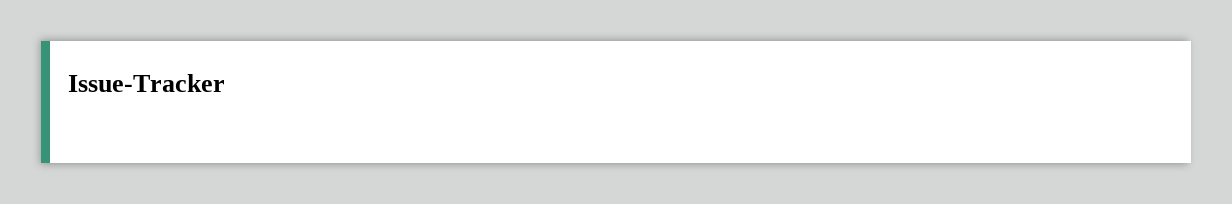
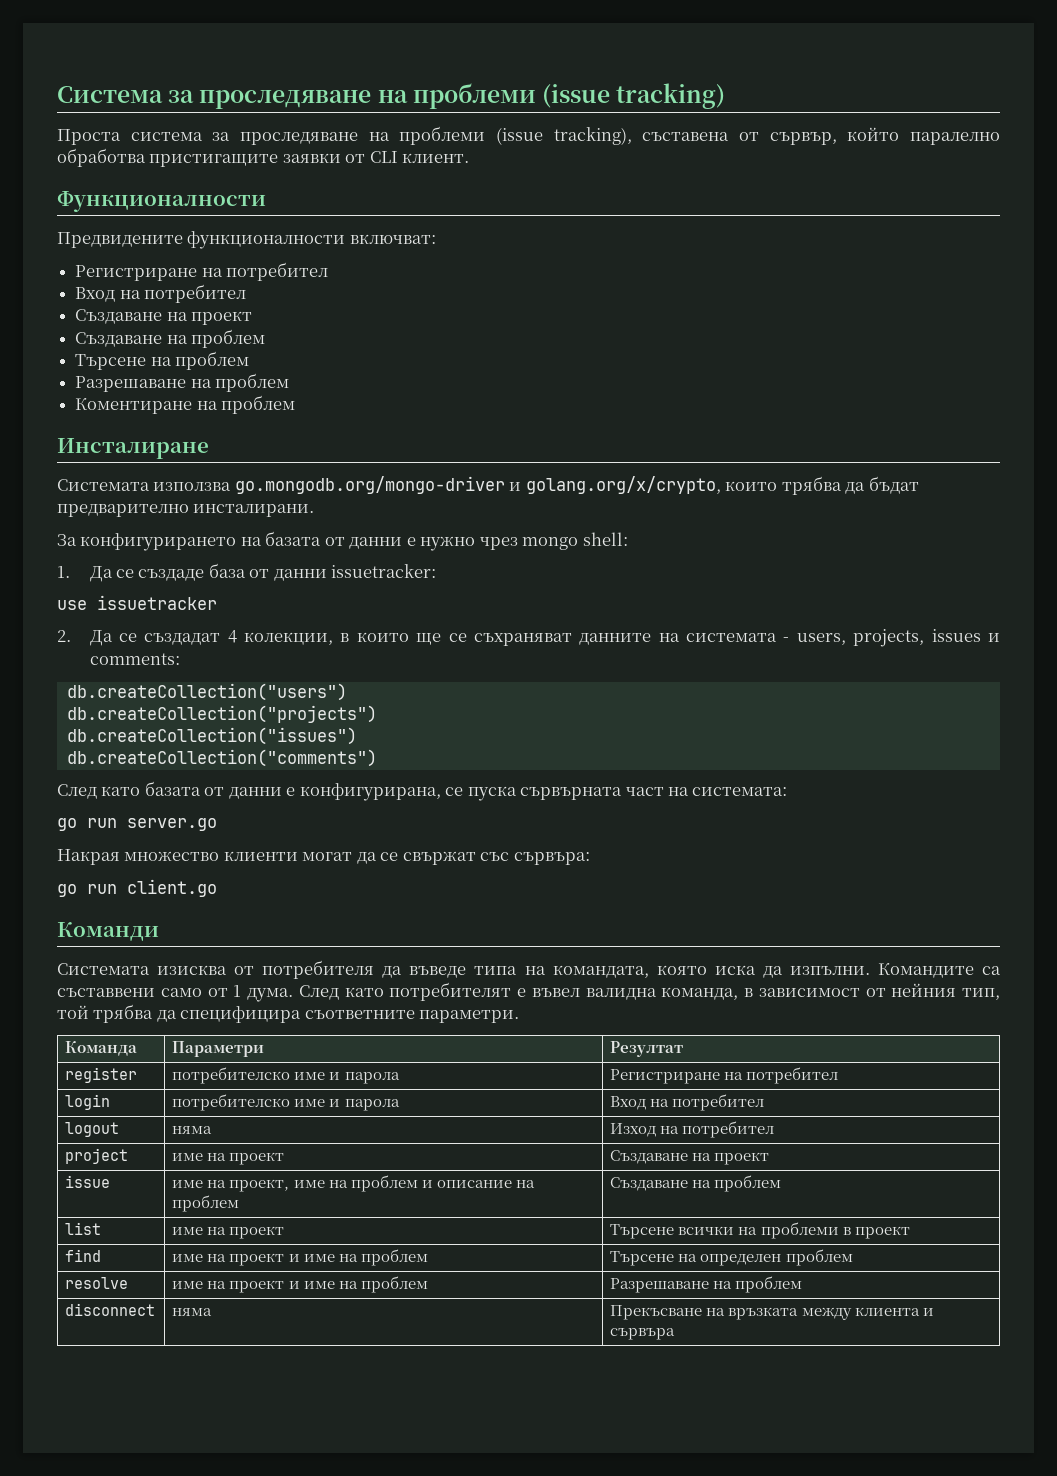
- Issue-Tracker
+ Система за проследяване на проблеми (issue tracking)
+ Проста система за проследяване на проблеми (issue tracking), съставена от сървър, който паралелно обработва пристигащите заявки от CLI клиент.
+ Функционалности
+ Предвидените функционалности включват:
+ Регистриране на потребител
+ Вход на потребител
+ Създаване на проект
+ Създаване на проблем
+ Търсене на проблем
+ Разрешаване на проблем
+ Коментиране на проблем
+ Инсталиране
+ Системата използва go.mongodb.org/mongo-driver и golang.org/x/crypto, които трябва да бъдат предварително инсталирани.
+ За конфигурирането на базата от данни е нужно чрез mongo shell:
+ 1. Да се създаде база от данни issuetracker:
+ use issuetracker
+ 2. Да се създадат 4 колекции, в които ще се съхраняват данните на системата - users, projects, issues и comments:
+ db.createCollection("users")
+ db.createCollection("projects")
+ db.createCollection("issues")
+ db.createCollection("comments")
+ След като базата от данни е конфигурирана, се пуска сървърната част на системата:
+ go run server.go
+ Накрая множество клиенти могат да се свържат със сървъра:
+ go run client.go
+ Команди
+ Системата изисква от потребителя да въведе типа на командата, която иска да изпълни. Командите са съставвени само от 1 дума. След като потребителят е въвел валидна команда, в зависимост от нейния тип, той трябва да специфицира съответните параметри.
+ Команда | Параметри | Резултат
+ register | потребителско име и парола | Регистриране на потребител
+ login | потребителско име и парола | Вход на потребител
+ logout | няма | Изход на потребител
+ project | име на проект | Създаване на проект
+ issue | име на проект, име на проблем и описание на проблем | Създаване на проблем
+ list | име на проект | Търсене всички на проблеми в проект
+ find | име на проект и име на проблем | Търсене на определен проблем
+ resolve | име на проект и име на проблем | Разрешаване на проблем
+ disconnect | няма | Прекъсване на връзката между клиента и сървъра

